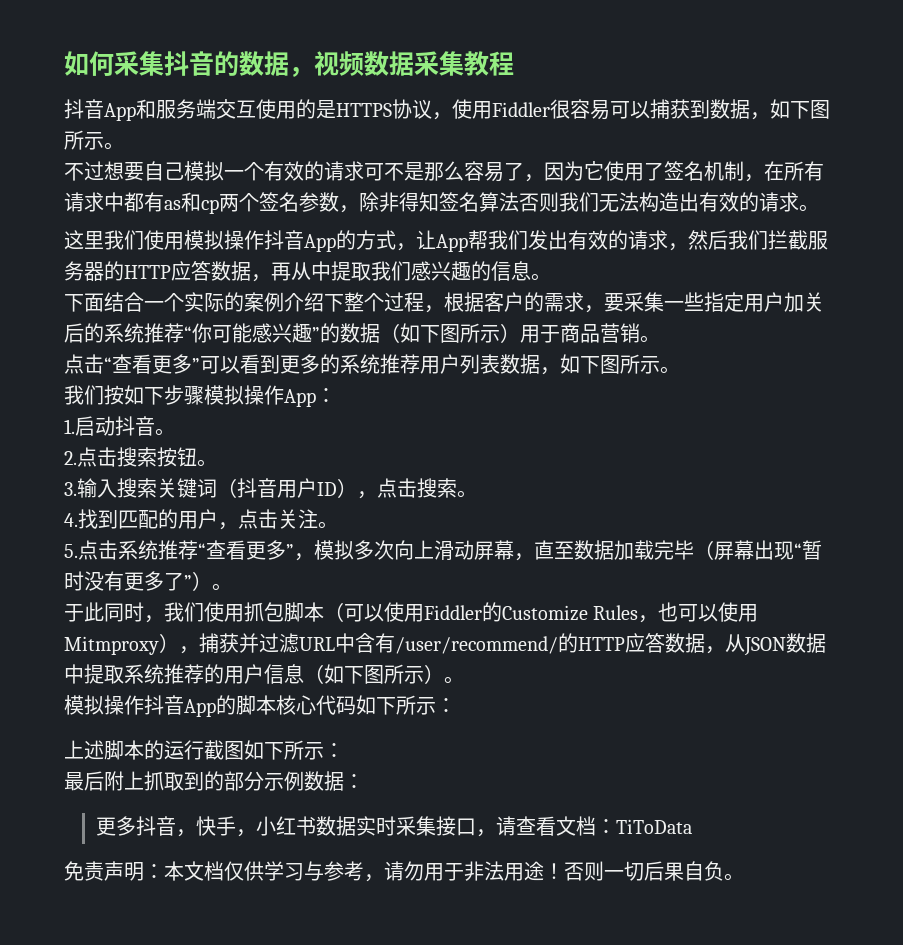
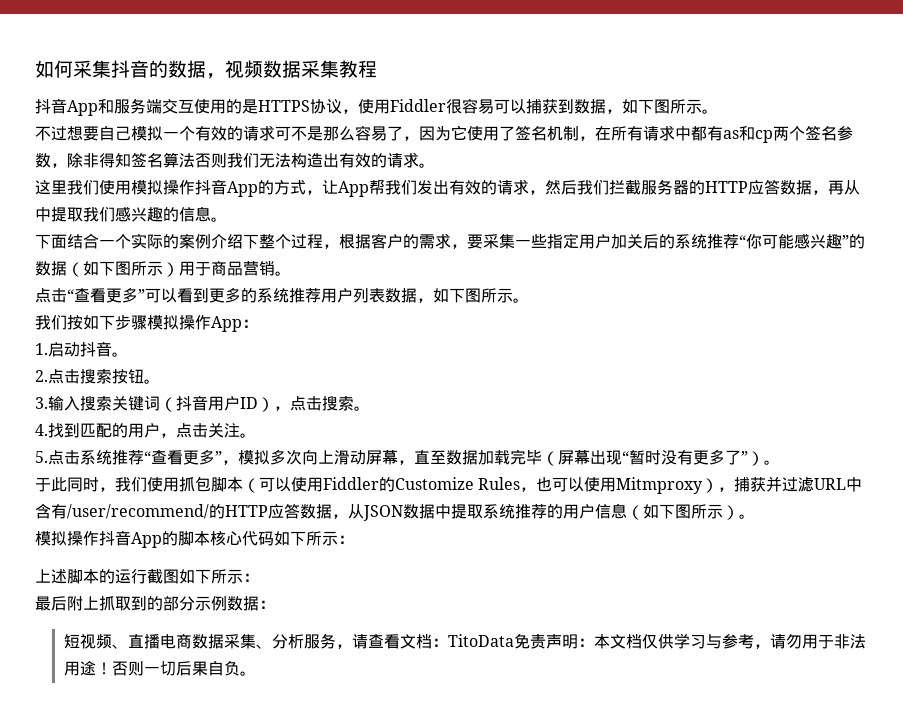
- 更多抖音，快手，小红书数据实时采集接口，请查看文档：TiToData
- 免责声明：本文档仅供学习与参考，请勿用于非法用途！
+ 短视频、直播电商数据采集、分析服务，请查看文档：TitoData免责声明：本文档仅供学习与参考，请勿用于非法用途！

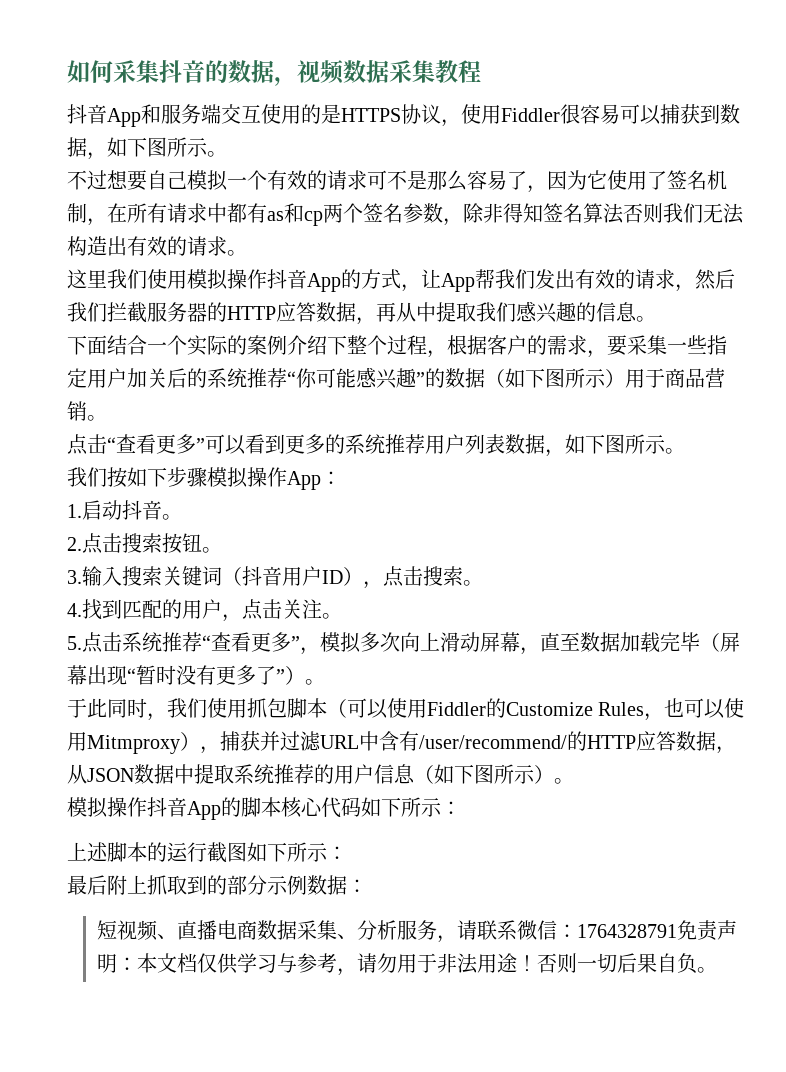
- 短视频、直播电商数据采集、分析服务，请查看文档：TitoData免责声明：本文档仅供学习与参考，请勿用于非法用途！
+ 短视频、直播电商数据采集、分析服务，请联系微信：1764328791免责声明：本文档仅供学习与参考，请勿用于非法用途！

